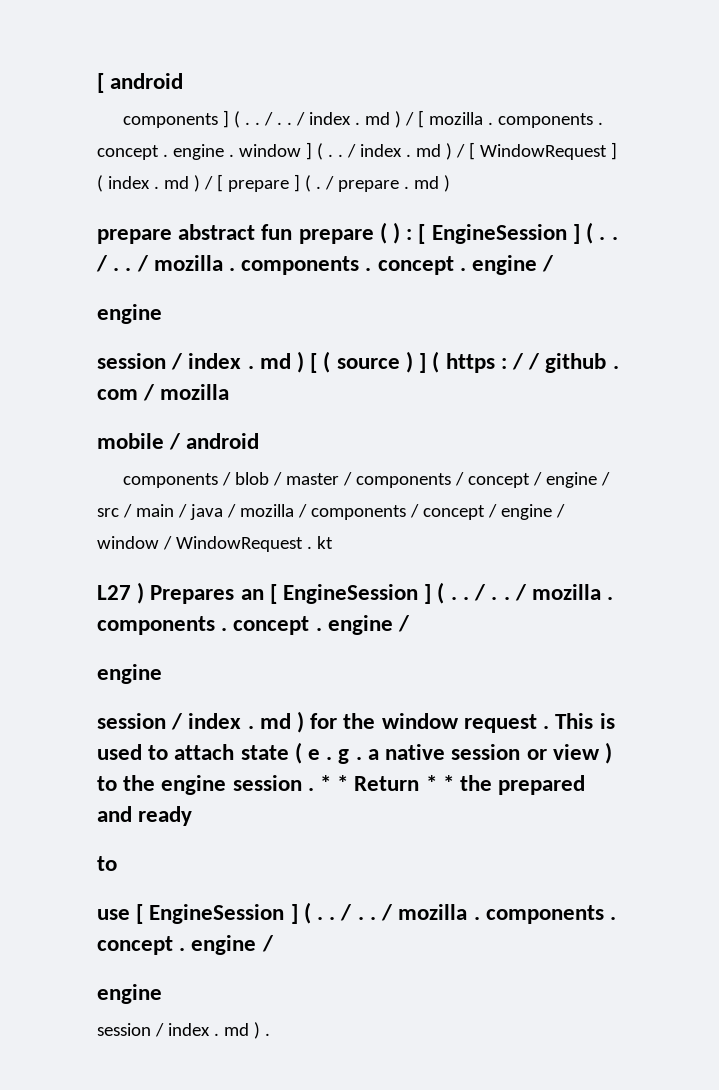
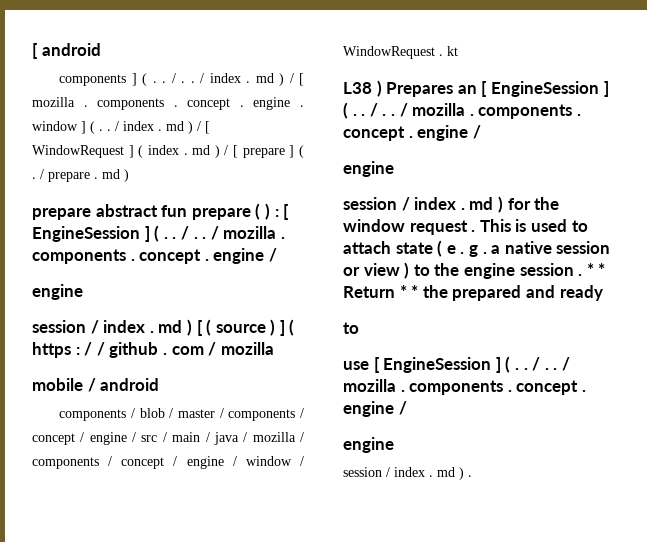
- L27 ) Prepares an [ EngineSession ] ( . .
+ L38 ) Prepares an [ EngineSession ] ( . .

